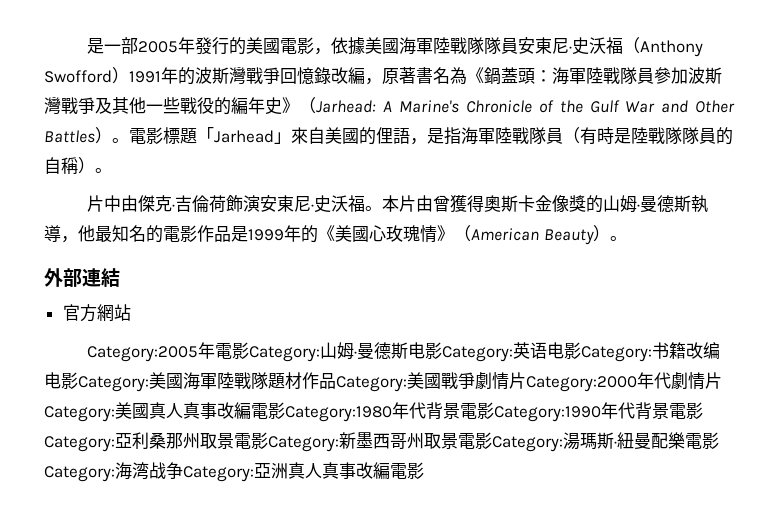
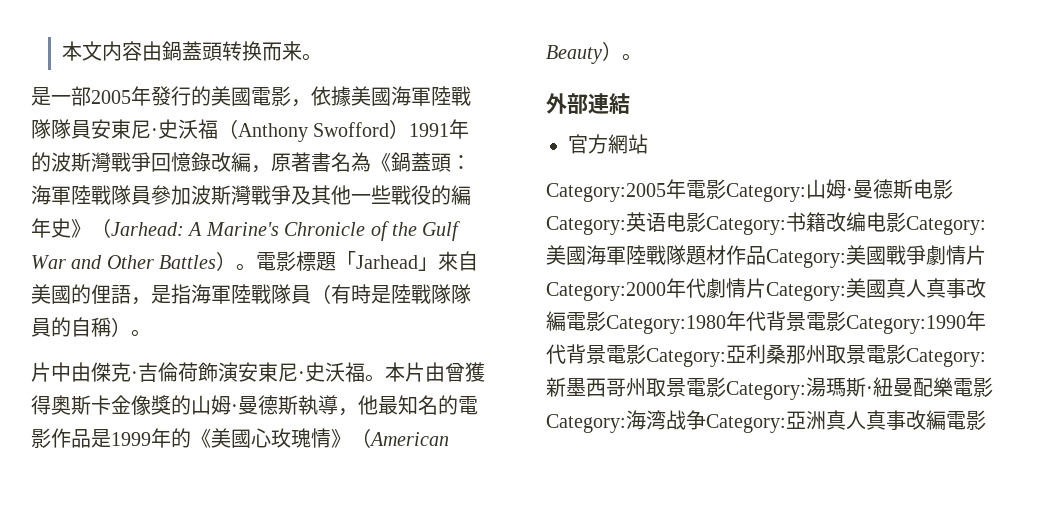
+ 本文内容由鍋蓋頭转换而来。

